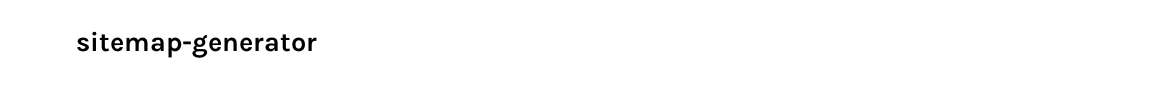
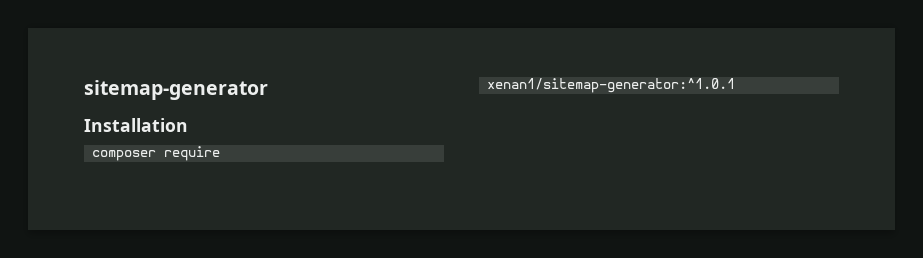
+ Installation
+ composer require xenan1/sitemap-generator:^1.0.1

